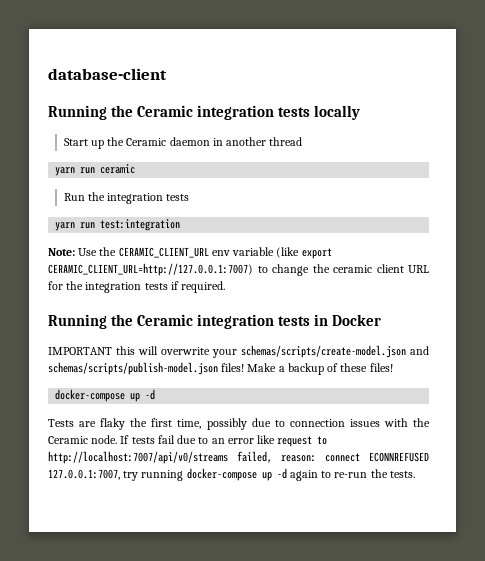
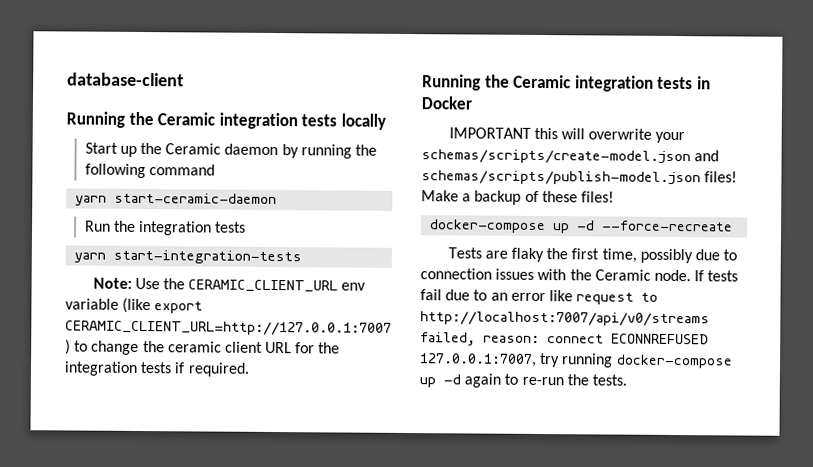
- Start up the Ceramic daemon in another thread
- yarn run ceramic
+ Start up the Ceramic daemon by running the following command
+ yarn start-ceramic-daemon
- yarn run test:integration
+ yarn start-integration-tests
  Make a backup of these files!
- docker-compose up -d
+ docker-compose up -d --force-recreate

